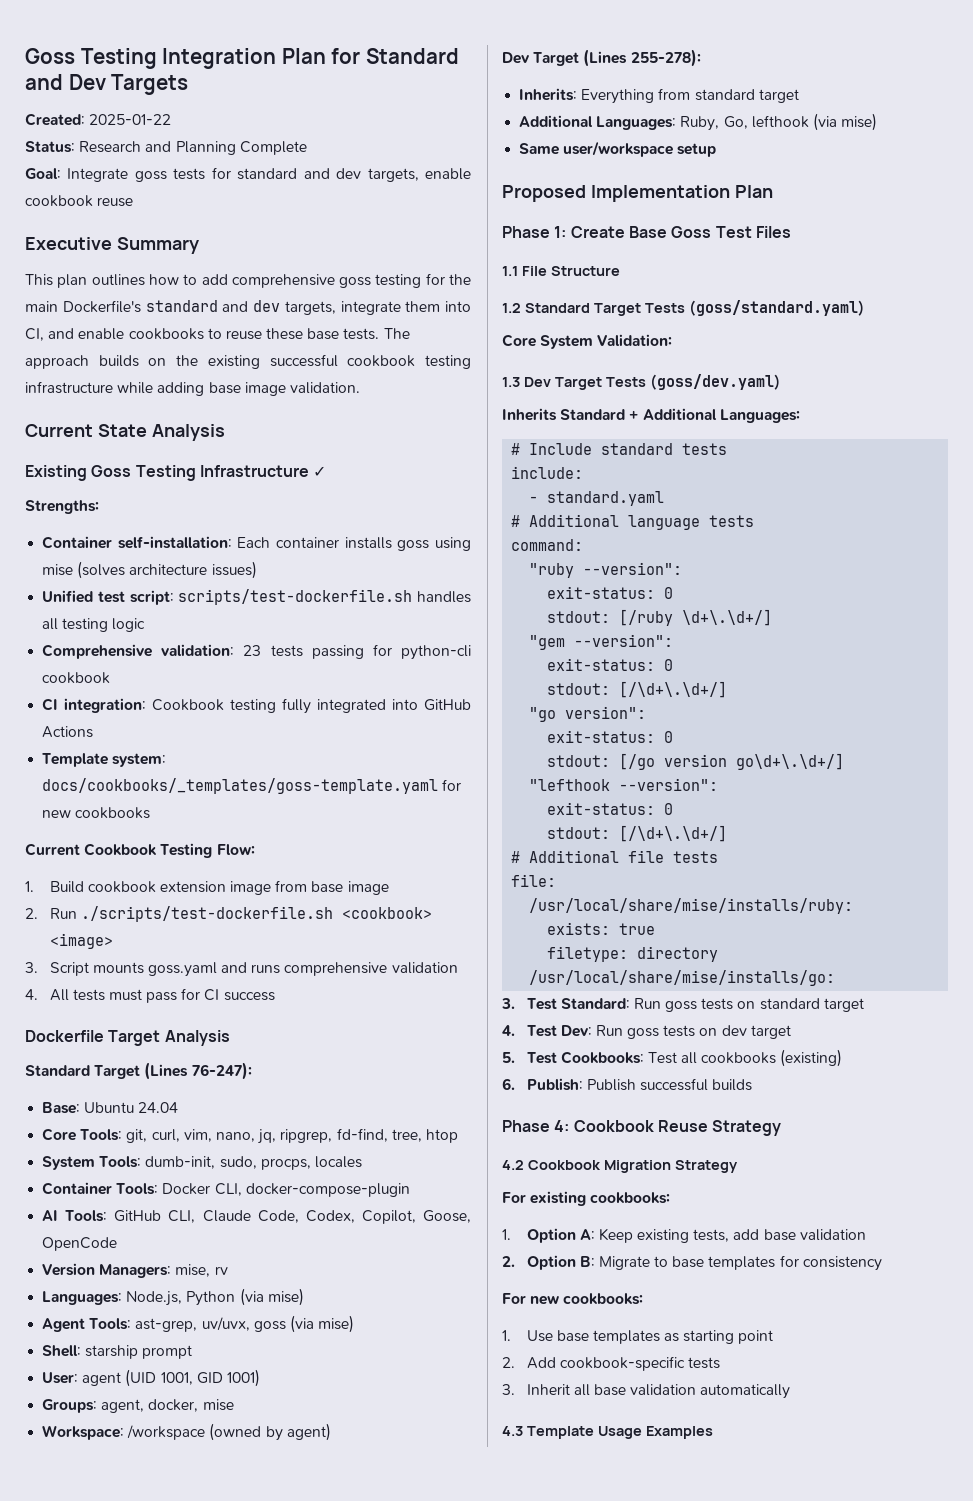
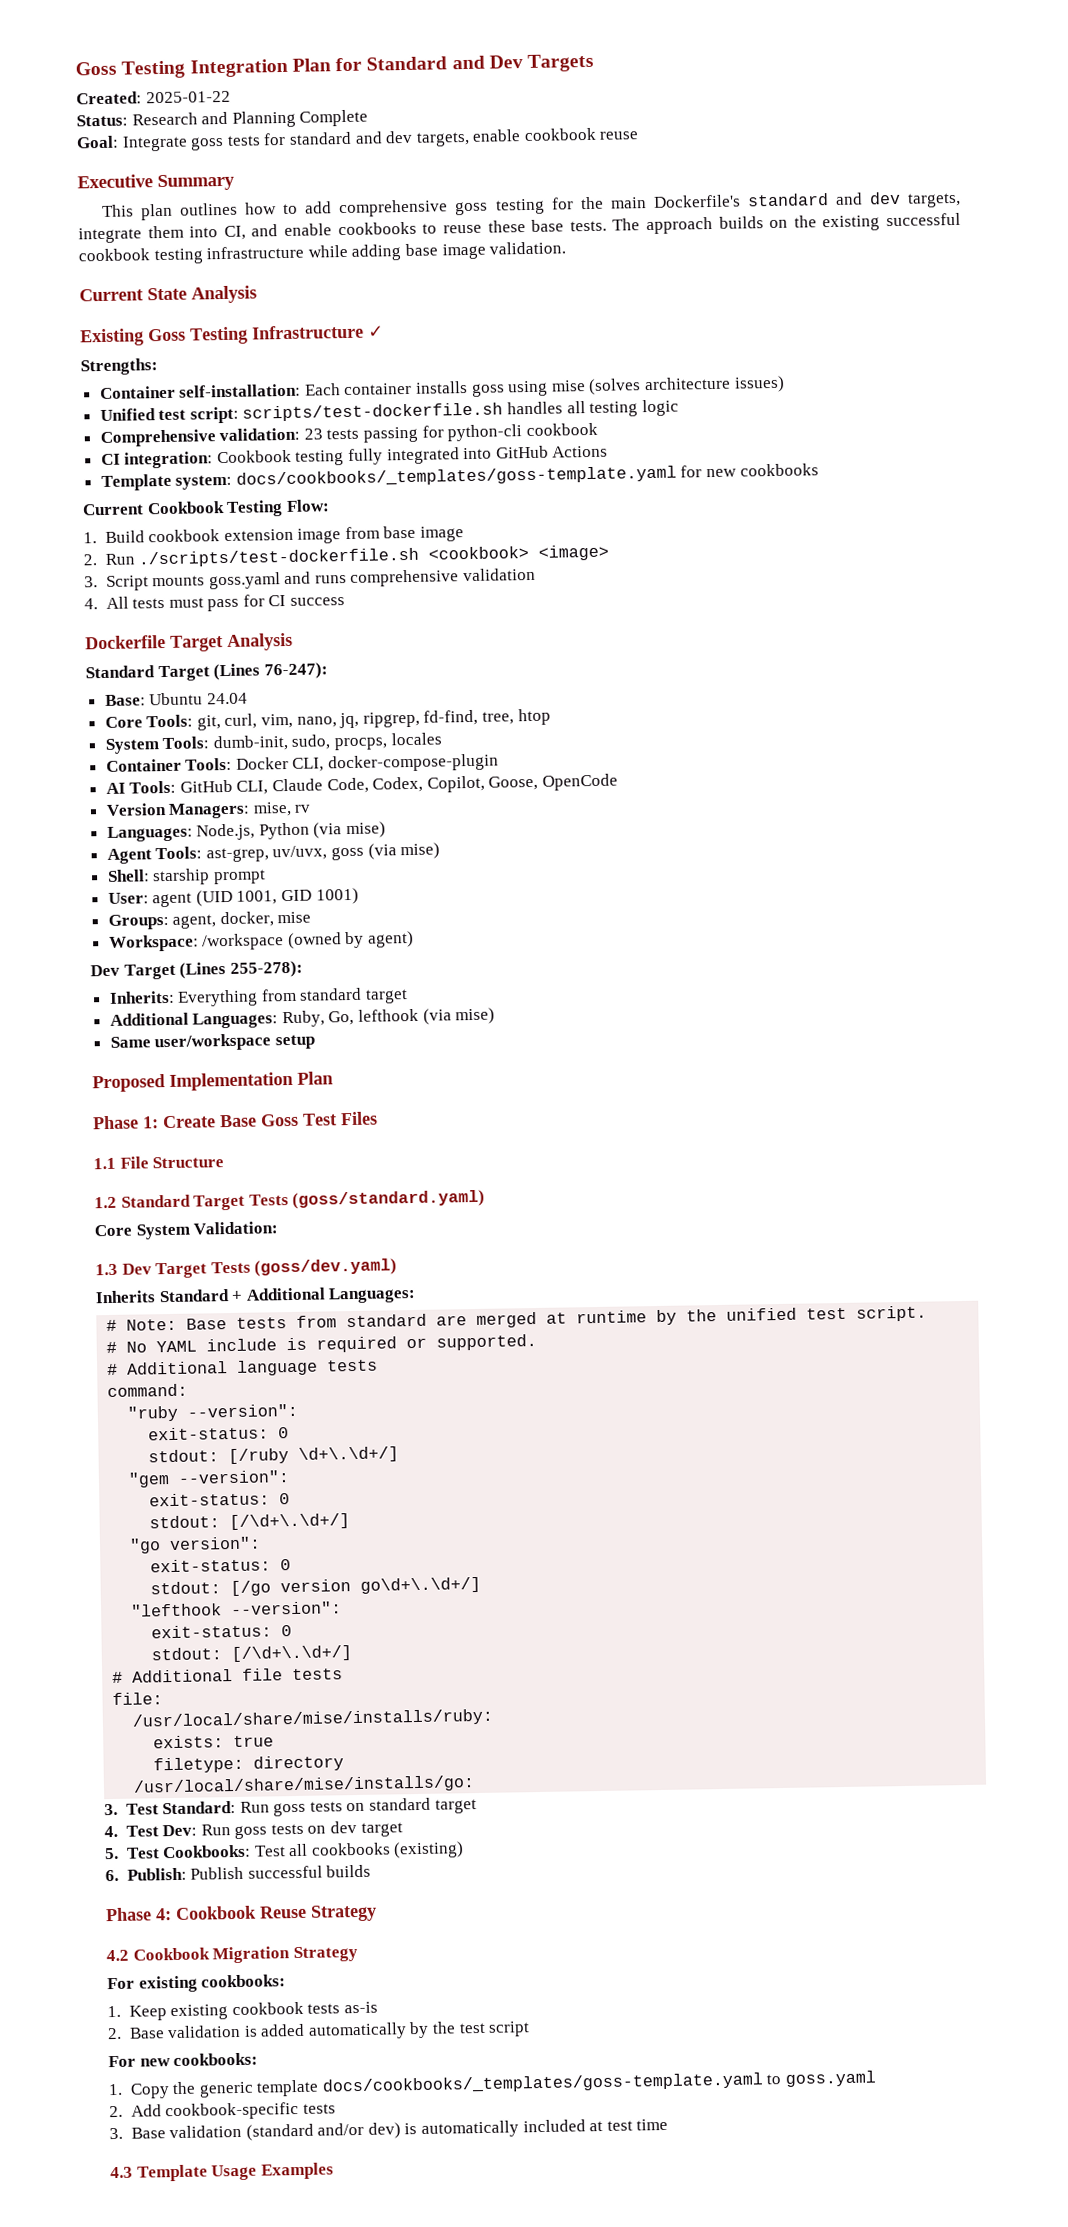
- # Include standard tests
- include:
- - standard.yaml
+ # Note: Base tests from standard are merged at runtime by the unified test script.
+ # No YAML include is required or supported.
- 1. Option A: Keep existing tests, add base validation
- 2. Option B: Migrate to base templates for consistency
+ 1. Keep existing cookbook tests as-is
+ 2. Base validation is added automatically by the test script
  For new cookbooks:
- 1. Use base templates as starting point
+ 1. Copy the generic template docs/cookbooks/_templates/goss-template.yaml to goss.yaml
- 3. Inherit all base validation automatically
+ 3. Base validation (standard and/or dev) is automatically included at test time

